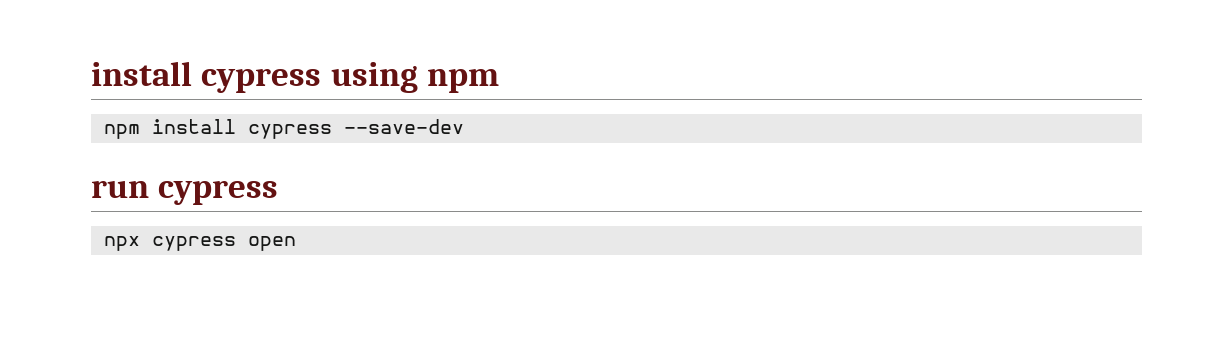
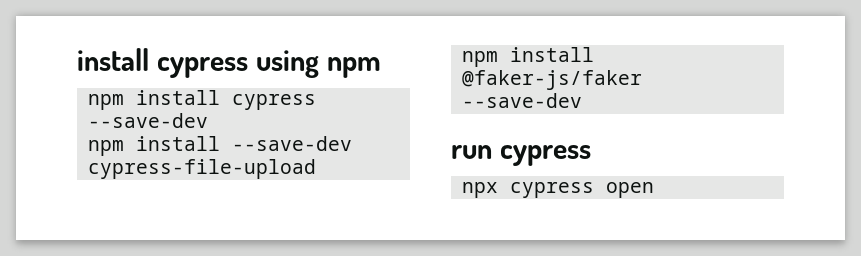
+ npm install --save-dev cypress-file-upload
+ npm install @faker-js/faker --save-dev

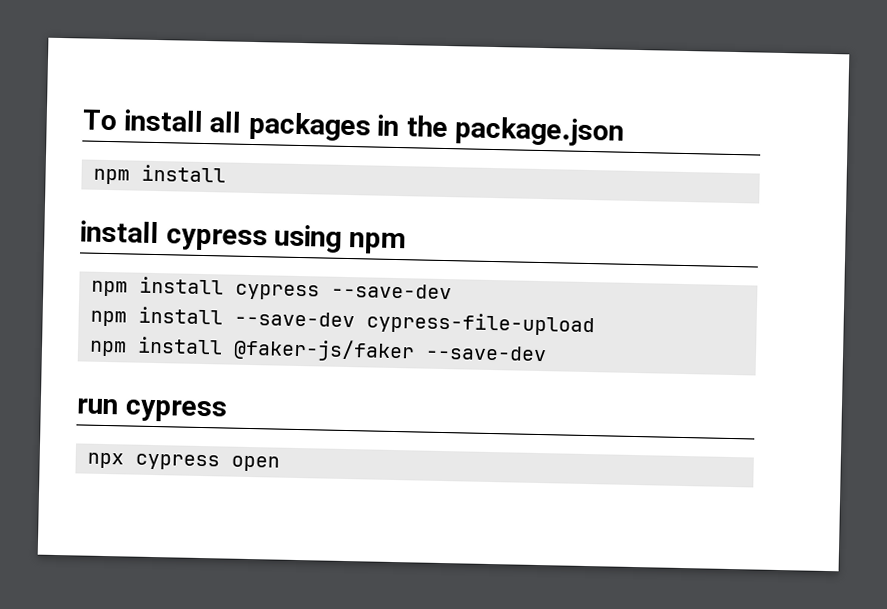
+ To install all packages in the package.json
+ npm install

